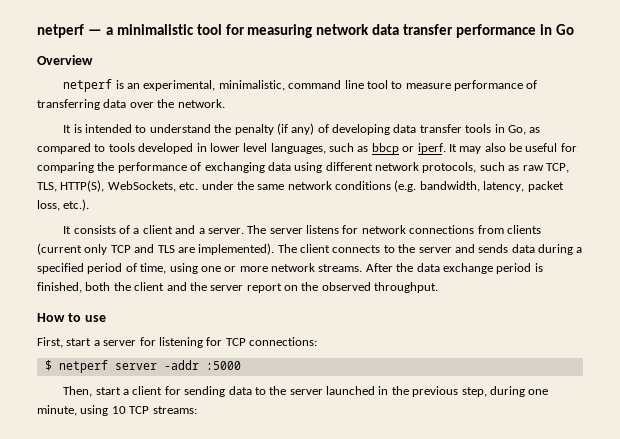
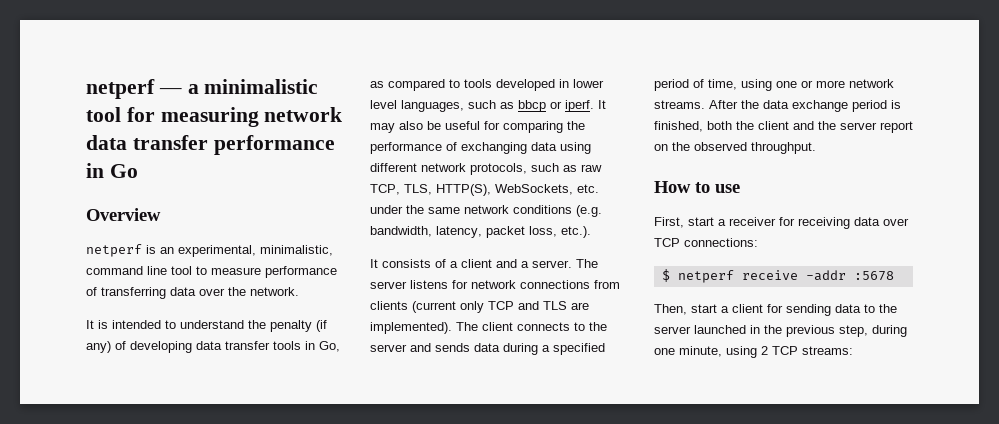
- First, start a server for listening for TCP connections:
+ First, start a receiver for receiving data over TCP connections:
- $ netperf server -addr :5000
+ $ netperf receive -addr :5678
- Then, start a client for sending data to the server launched in the previous step, during one minute, using 10 TCP streams:
+ Then, start a client for sending data to the server launched in the previous step, during one minute, using 2 TCP streams:

